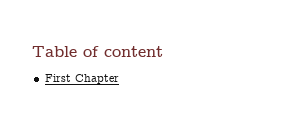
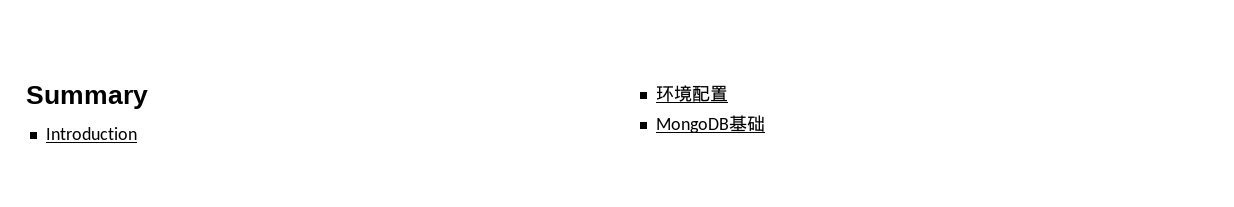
- Table of content
- First Chapter
+ Summary
+ Introduction
+ 环境配置
+ MongoDB基础

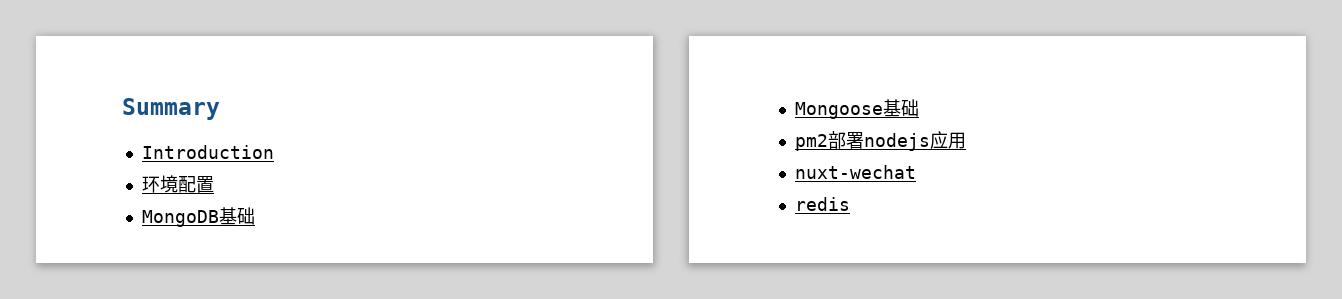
+ Mongoose基础
+ pm2部署nodejs应用
+ nuxt-wechat
+ redis

